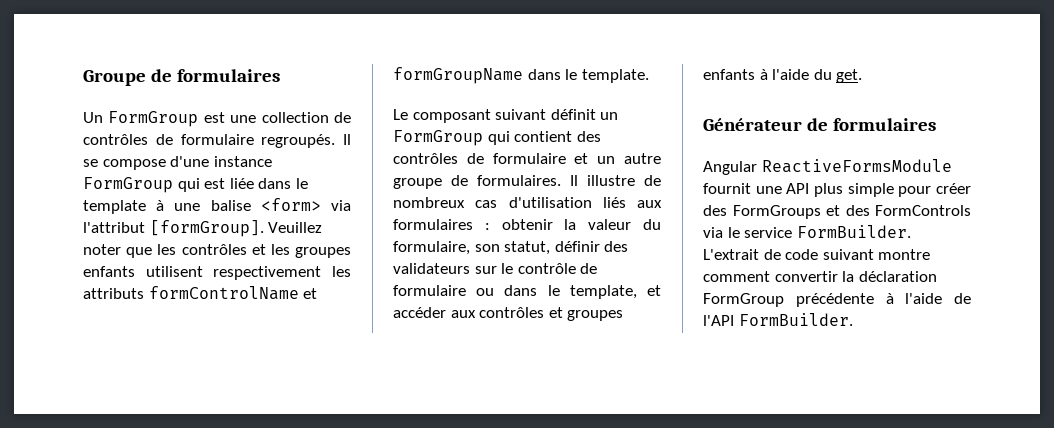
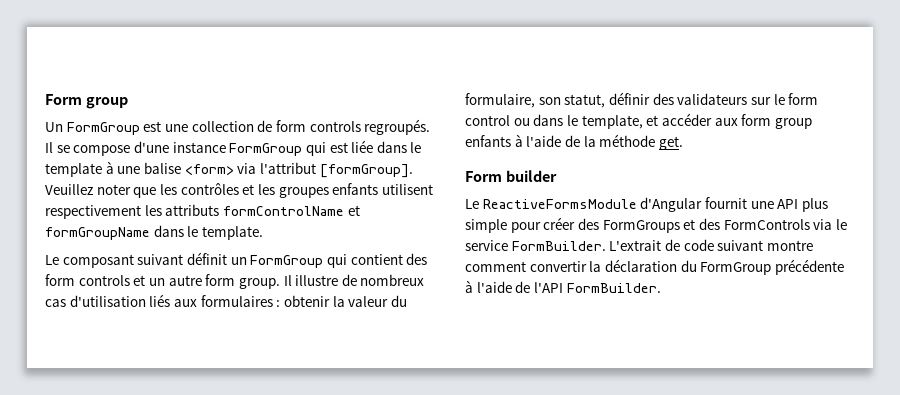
- Groupe de formulaires
+ Form group
- Un FormGroup est une collection de contrôles de formulaire regroupés.
+ Un FormGroup est une collection de form controls regroupés.
- Le composant suivant définit un FormGroup qui contient des contrôles de formulaire et un autre groupe de formulaires.
+ Le composant suivant définit un FormGroup qui contient des form controls et un autre form group.
- Il illustre de nombreux cas d'utilisation liés aux formulaires : obtenir la valeur du formulaire, son statut, définir des validateurs sur le contrôle de formulaire ou dans le template, et accéder aux contrôles et groupes enfants à l'aide du get.
- Générateur de formulaires
- Angular ReactiveFormsModule fournit une API plus simple pour créer des FormGroups et des FormControls via le service FormBuilder.
+ Il illustre de nombreux cas d'utilisation liés aux formulaires : obtenir la valeur du formulaire, son statut, définir des validateurs sur le form control ou dans le template, et accéder aux form group enfants à l'aide de la méthode get.
+ Form builder
+ Le ReactiveFormsModule d'Angular fournit une API plus simple pour créer des FormGroups et des FormControls via le service FormBuilder.
- L'extrait de code suivant montre comment convertir la déclaration FormGroup précédente à l'aide de l'API FormBuilder.
+ L'extrait de code suivant montre comment convertir la déclaration du FormGroup précédente à l'aide de l'API FormBuilder.

